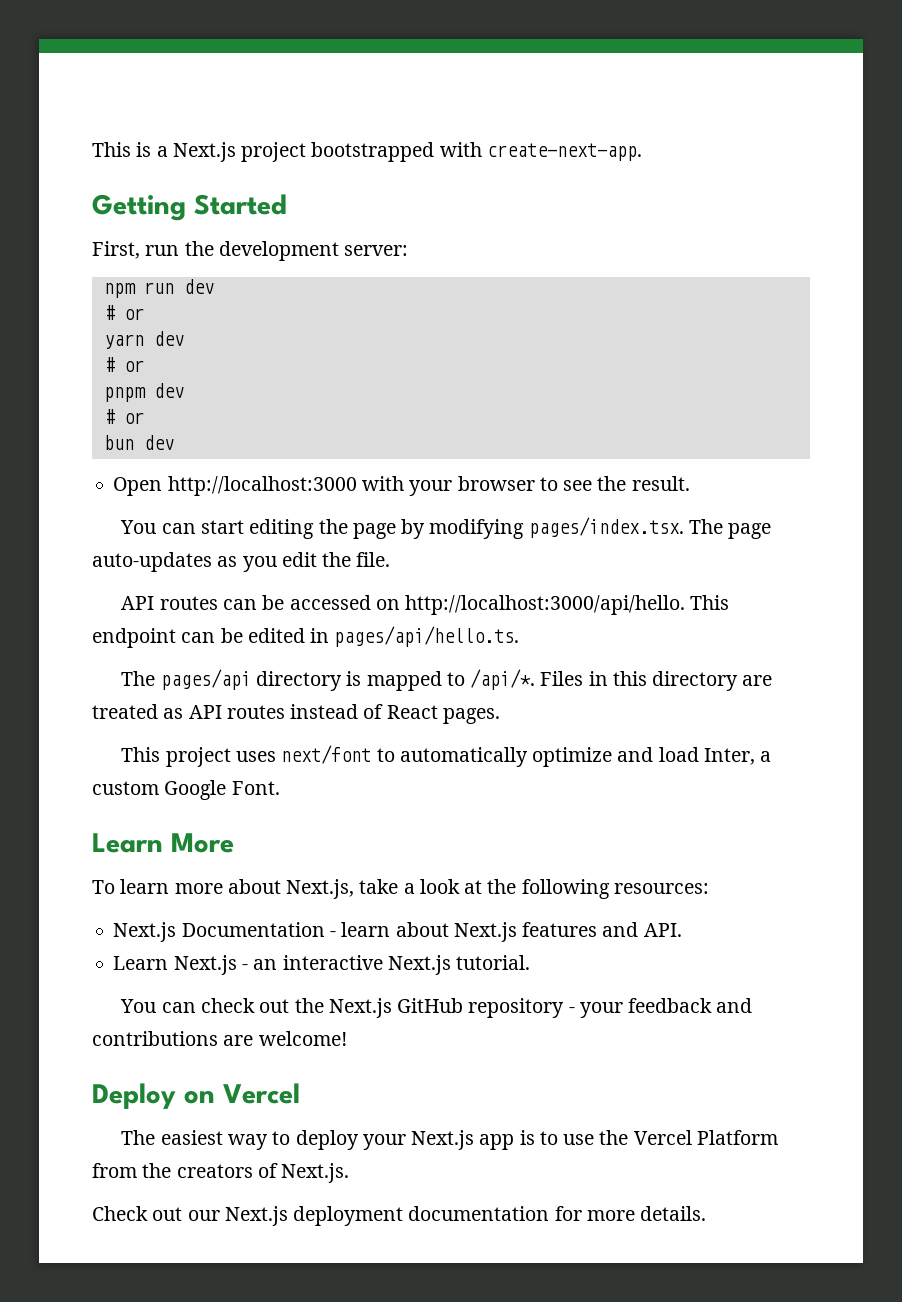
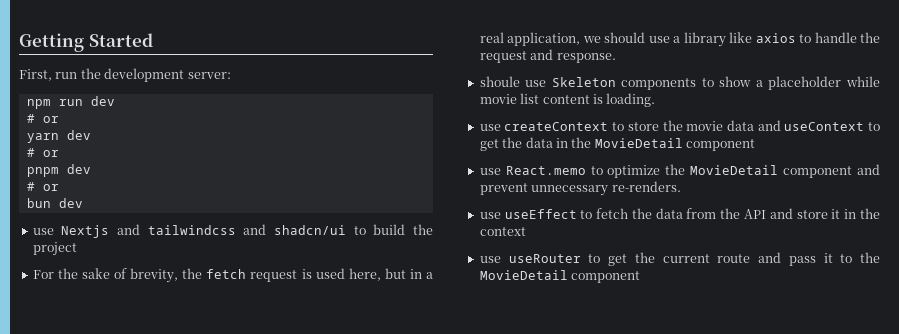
- This is a Next.js project bootstrapped with create-next-app.
- Open http://localhost:3000 with your browser to see the result.
- You can start editing the page by modifying pages/index.tsx. The page auto-updates as you edit the file.
- API routes can be accessed on http://localhost:3000/api/hello. This endpoint can be edited in pages/api/hello.ts.
- The pages/api directory is mapped to /api/*. Files in this directory are treated as API routes instead of React pages.
- This project uses next/font to automatically optimize and load Inter, a custom Google Font.
- Learn More
- To learn more about Next.js, take a look at the following resources:
- Next.js Documentation - learn about Next.js features and API.
- Learn Next.js - an interactive Next.js tutorial.
- You can check out the Next.js GitHub repository - your feedback and contributions are welcome!
- Deploy on Vercel
- The easiest way to deploy your Next.js app is to use the Vercel Platform from the creators of Next.js.
- Check out our Next.js deployment documentation for more details.
+ use Nextjs and tailwindcss and shadcn/ui to build the project
+ For the sake of brevity, the fetch request is used here, but in a real application, we should use a library like axios to handle the request and response.
+ shoule use Skeleton components to show a placeholder while movie list content is loading.
+ use createContext to store the movie data and useContext to get the data in the MovieDetail component
+ use React.memo to optimize the MovieDetail component and prevent unnecessary re-renders.
+ use useEffect to fetch the data from the API and store it in the context
+ use useRouter to get the current route and pass it to the MovieDetail component

